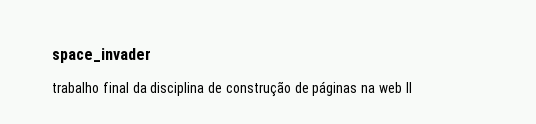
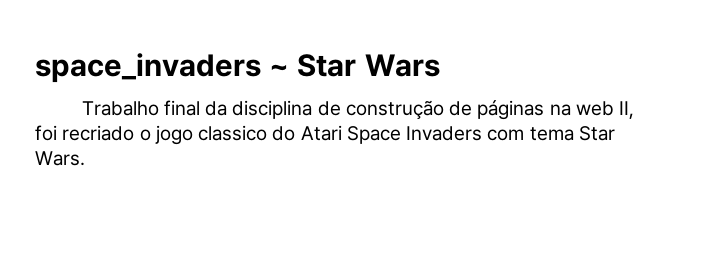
- space_invader
- trabalho final da disciplina de construção de páginas na web II
+ space_invaders ~ Star Wars
+ Trabalho final da disciplina de construção de páginas na web II, foi recriado o jogo classico do Atari Space Invaders com tema Star Wars.

